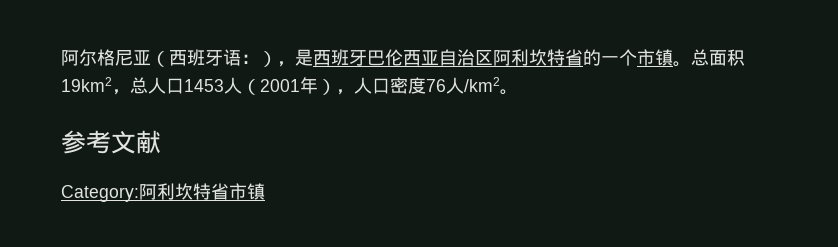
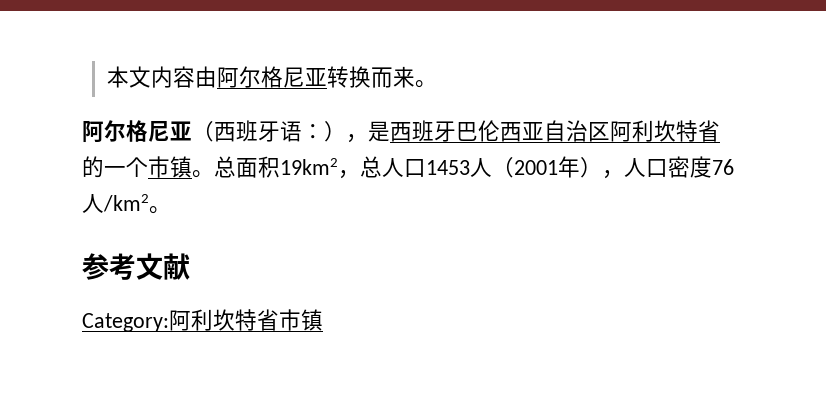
+ 本文内容由阿尔格尼亚转换而来。

